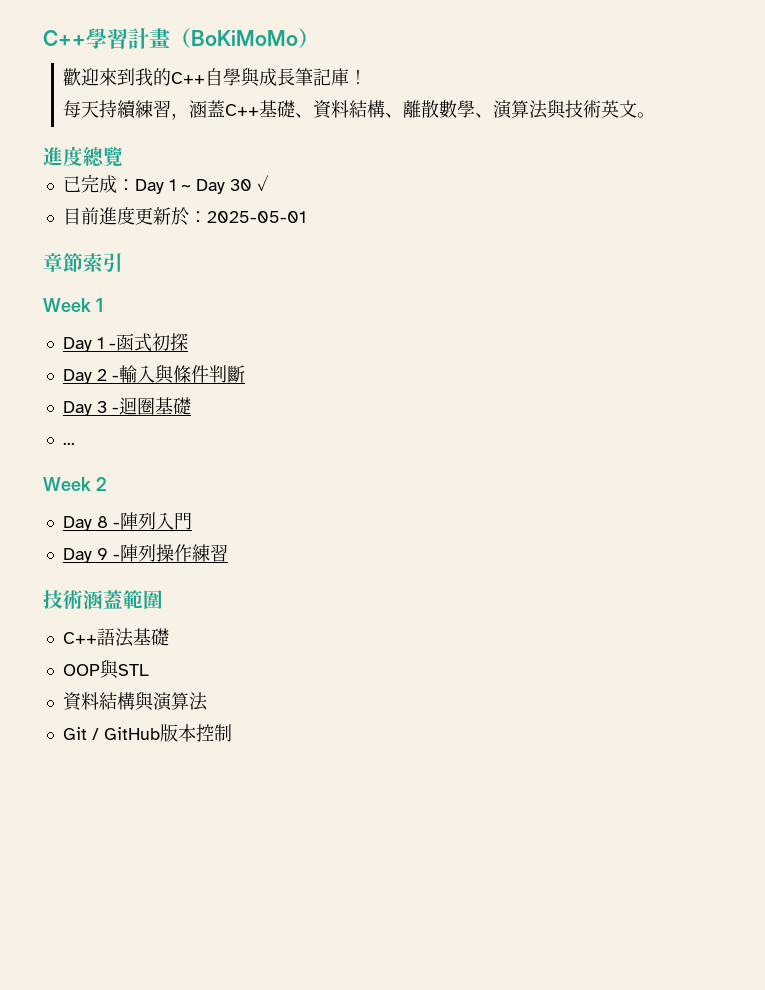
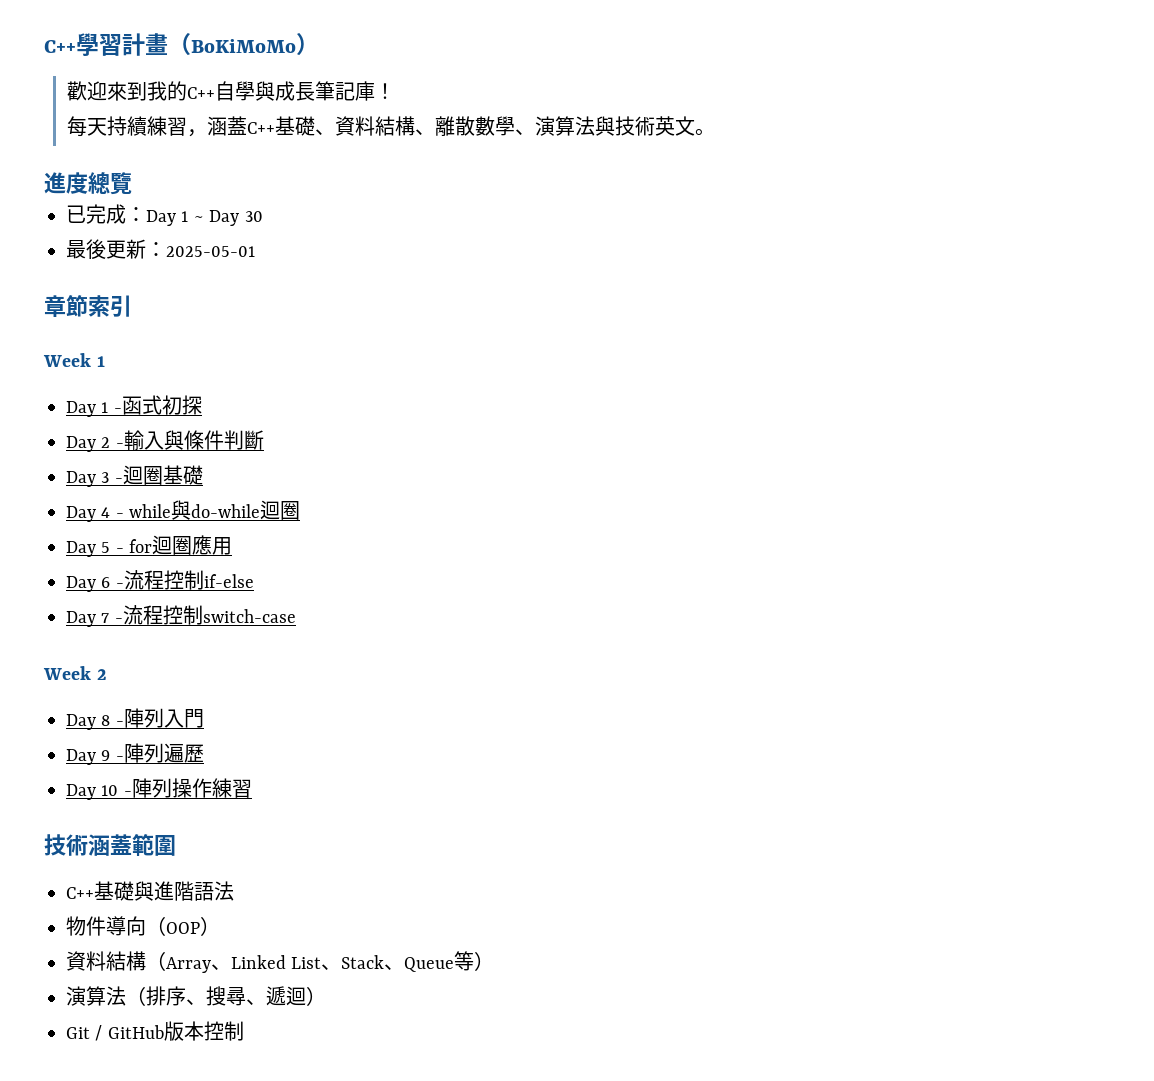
- 已完成：Day 1 ~ Day 30 ✓
- 目前進度更新於：2025-05-01
+ 已完成：Day 1 ~ Day 30
+ 最後更新：2025-05-01
- ...
+ Day 4 - while與do-while迴圈
+ Day 5 - for迴圈應用
+ Day 6 -流程控制if-else
+ Day 7 -流程控制switch-case
- Day 9 -陣列操作練習
+ Day 9 -陣列遍歷
+ Day 10 -陣列操作練習
- C++語法基礎
- OOP與STL
- 資料結構與演算法
+ C++基礎與進階語法
+ 物件導向（OOP）
+ 資料結構（Array、Linked List、Stack、Queue等）
+ 演算法（排序、搜尋、遞迴）

